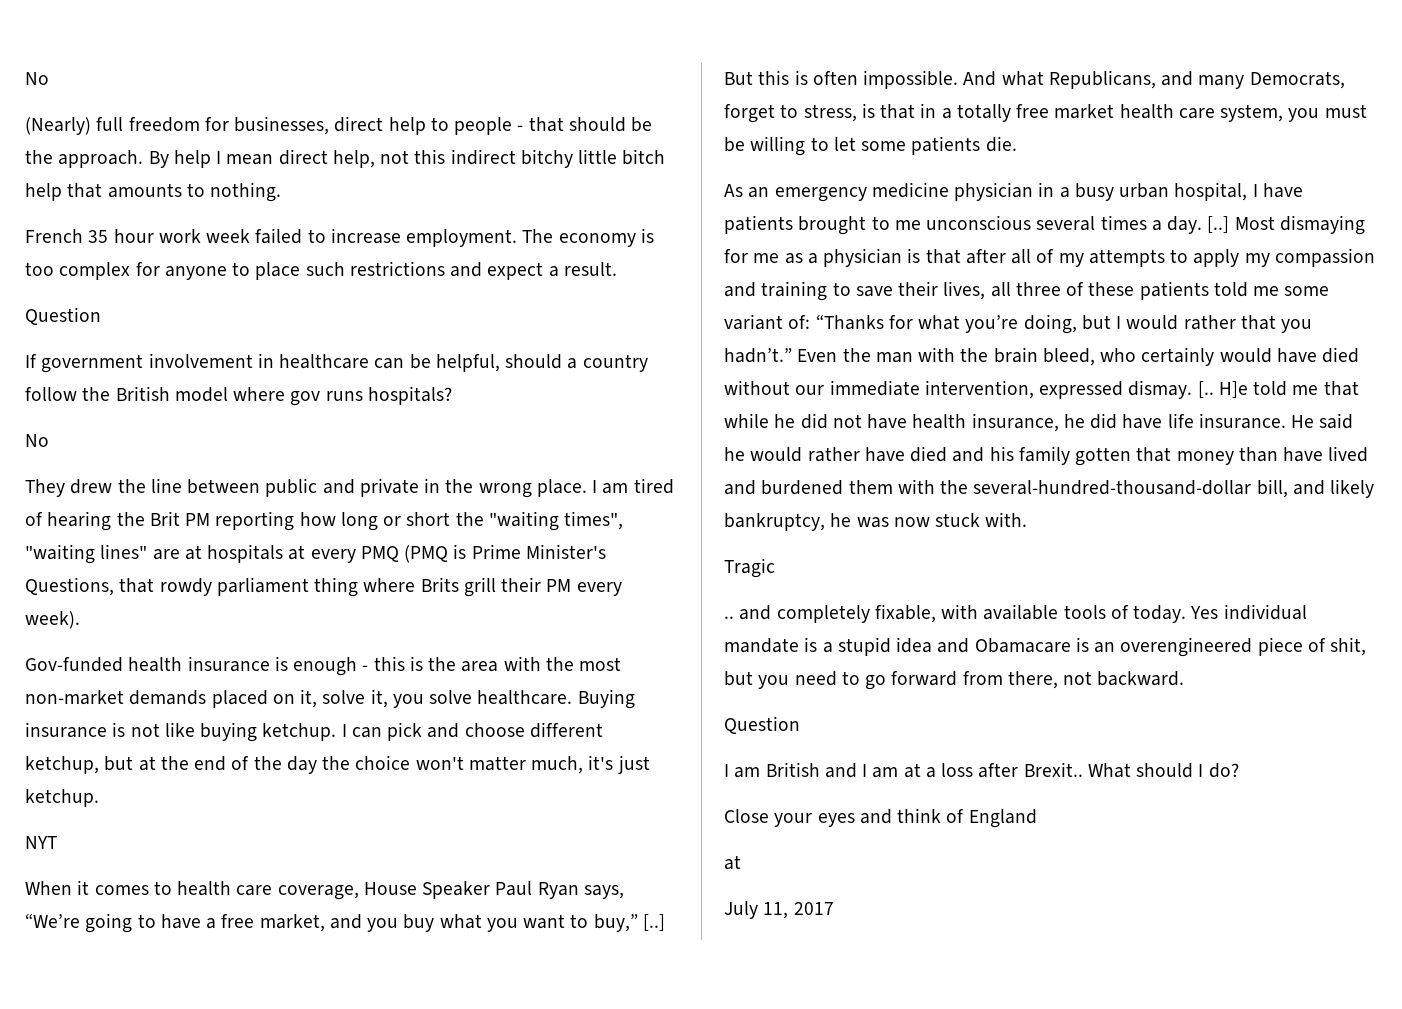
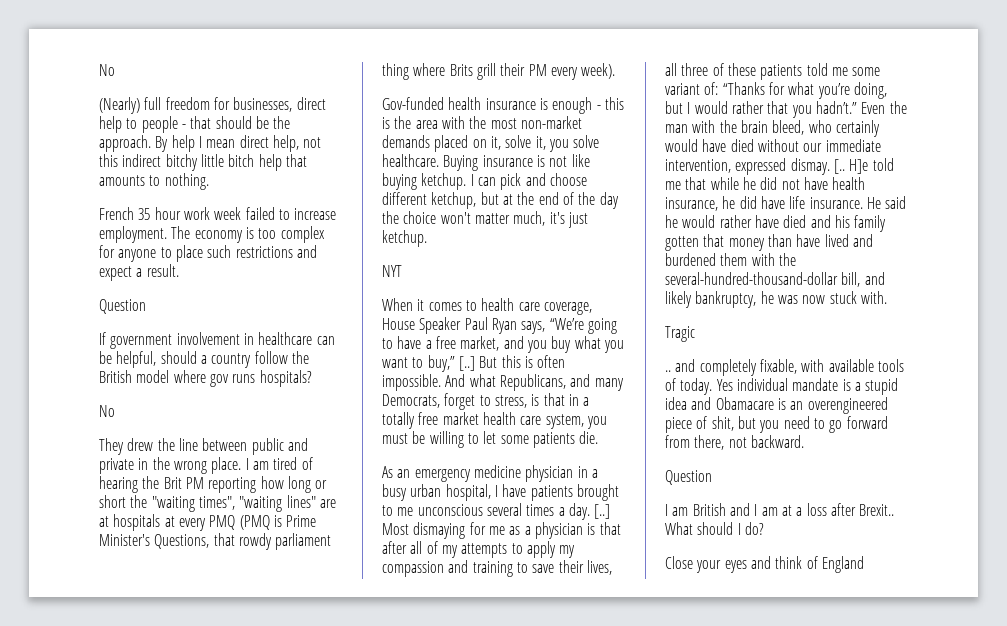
  Close your eyes and think of England
- at
- July 11, 2017

